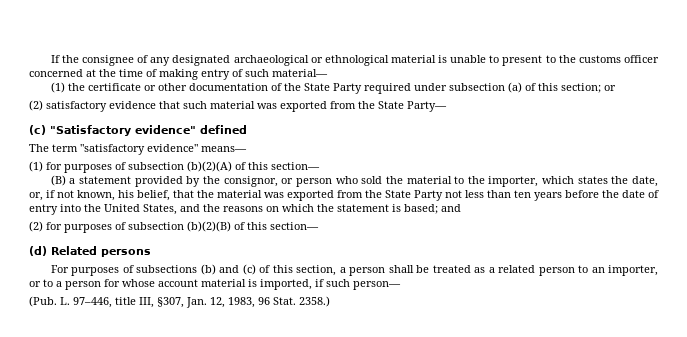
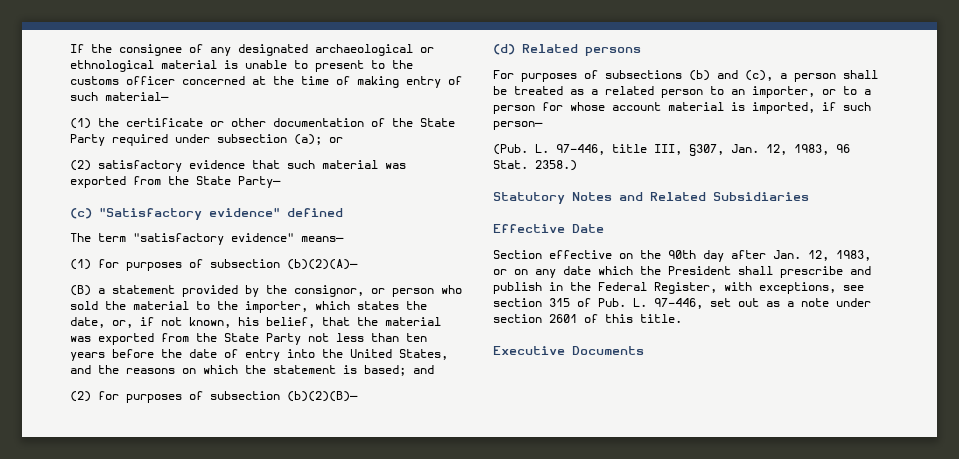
- (1) the certificate or other documentation of the State Party required under subsection (a) of this section; or
+ (1) the certificate or other documentation of the State Party required under subsection (a); or
- (1) for purposes of subsection (b)(2)(A) of this section—
+ (1) for purposes of subsection (b)(2)(A)—
- (2) for purposes of subsection (b)(2)(B) of this section—
+ (2) for purposes of subsection (b)(2)(B)—
- For purposes of subsections (b) and (c) of this section, a person shall be treated as a related person to an importer, or to a person for whose account material is imported, if such person—
+ For purposes of subsections (b) and (c), a person shall be treated as a related person to an importer, or to a person for whose account material is imported, if such person—
+ Statutory Notes and Related Subsidiaries
+ Effective Date
+ Section effective on the 90th day after Jan. 12, 1983, or on any date which the President shall prescribe and publish in the Federal Register, with exceptions, see section 315 of Pub. L. 97–446, set out as a note under section 2601 of this title.
+ Executive Documents

